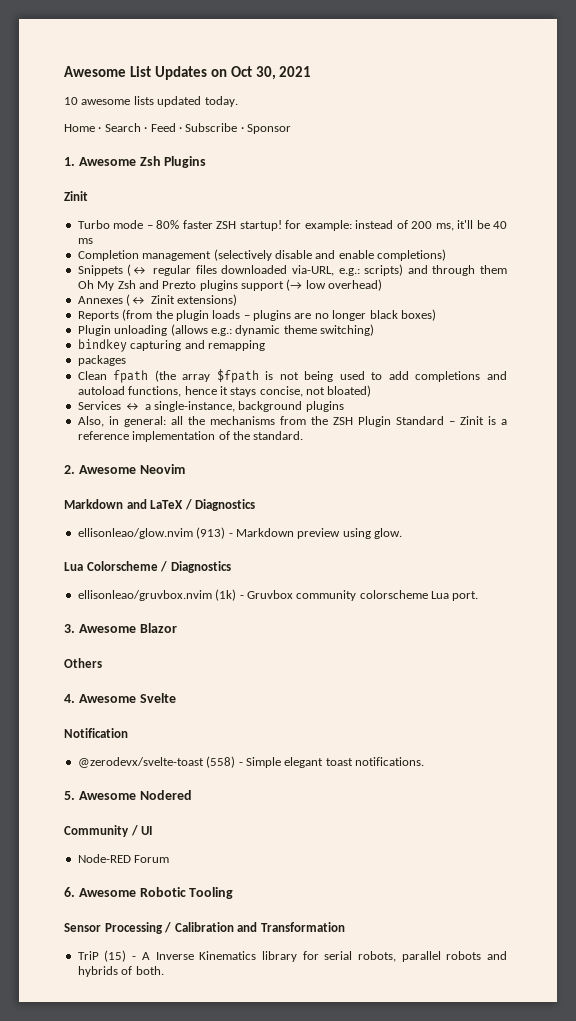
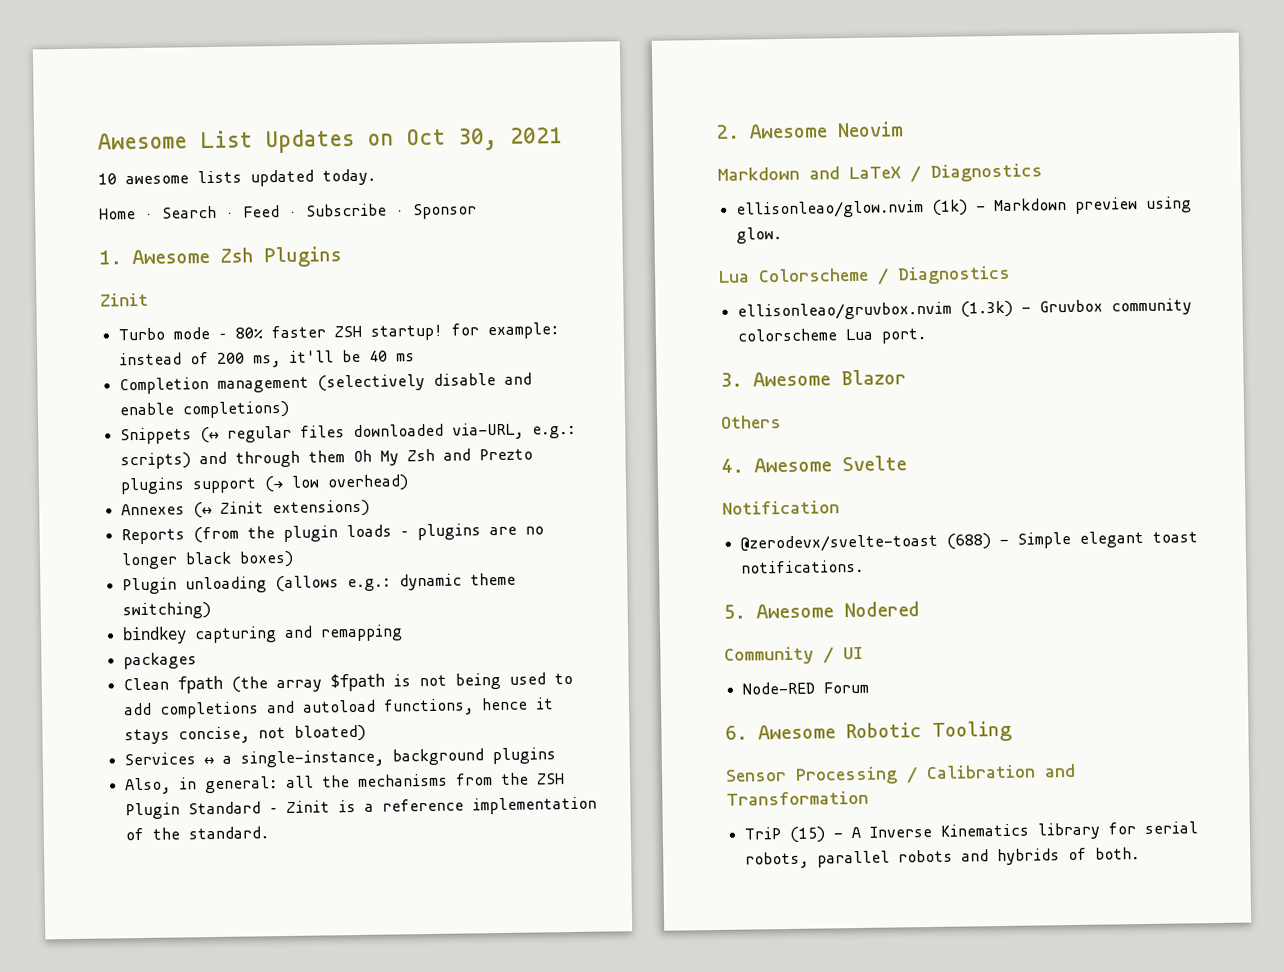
- ellisonleao/glow.nvim (913) - Markdown preview using glow.
+ ellisonleao/glow.nvim (1k) - Markdown preview using glow.
- ellisonleao/gruvbox.nvim (1k) - Gruvbox community colorscheme Lua port.
+ ellisonleao/gruvbox.nvim (1.3k) - Gruvbox community colorscheme Lua port.
- @zerodevx/svelte-toast (558) - Simple elegant toast notifications.
+ @zerodevx/svelte-toast (688) - Simple elegant toast notifications.

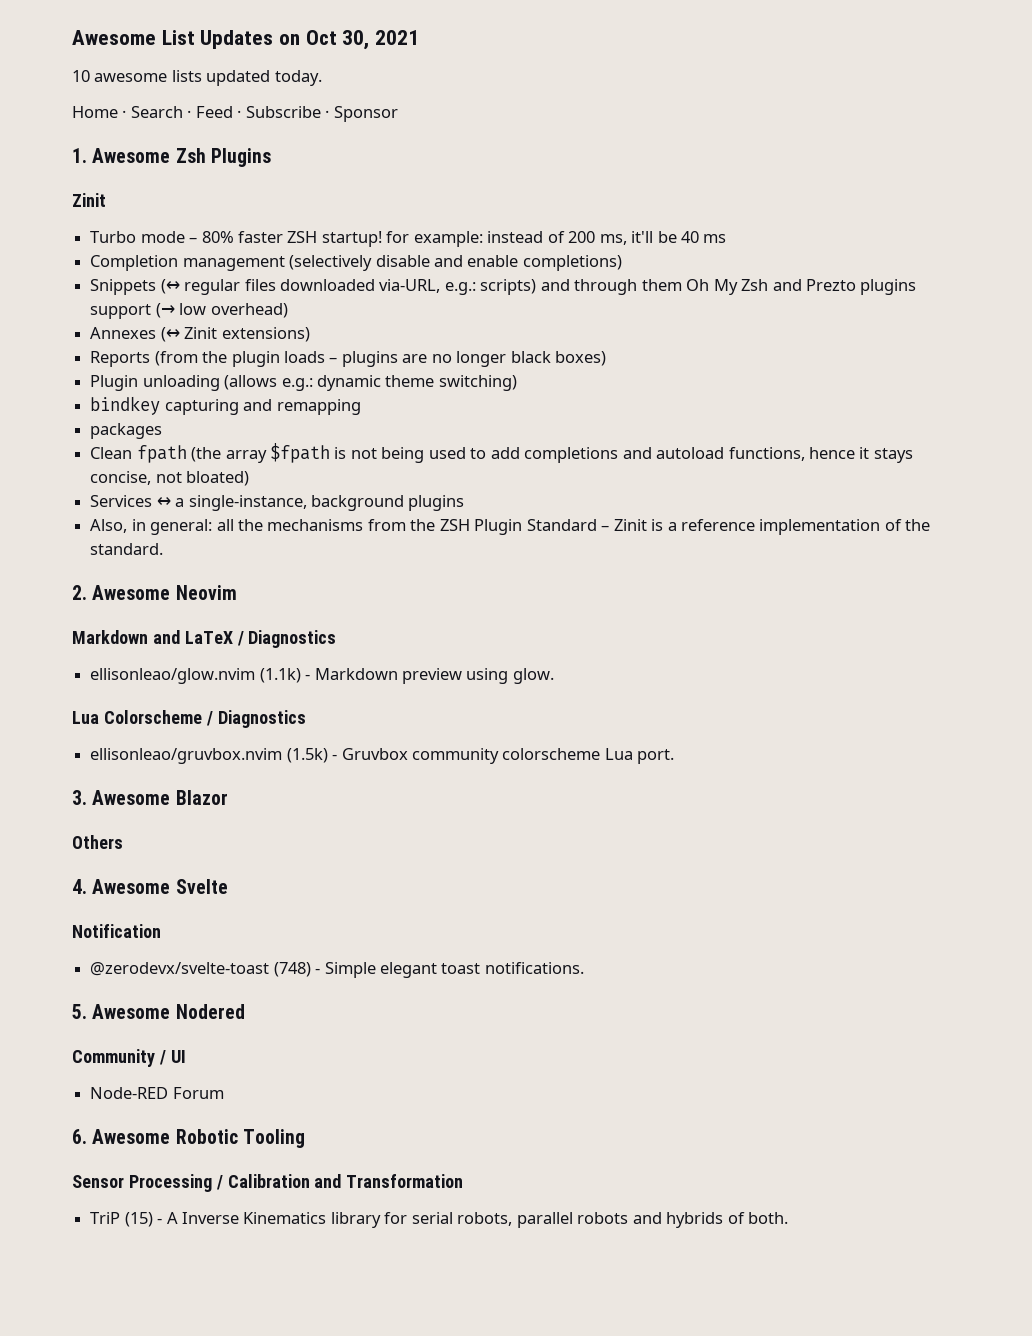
- ellisonleao/glow.nvim (1k) - Markdown preview using glow.
+ ellisonleao/glow.nvim (1.1k) - Markdown preview using glow.
- ellisonleao/gruvbox.nvim (1.3k) - Gruvbox community colorscheme Lua port.
+ ellisonleao/gruvbox.nvim (1.5k) - Gruvbox community colorscheme Lua port.
- @zerodevx/svelte-toast (688) - Simple elegant toast notifications.
+ @zerodevx/svelte-toast (748) - Simple elegant toast notifications.

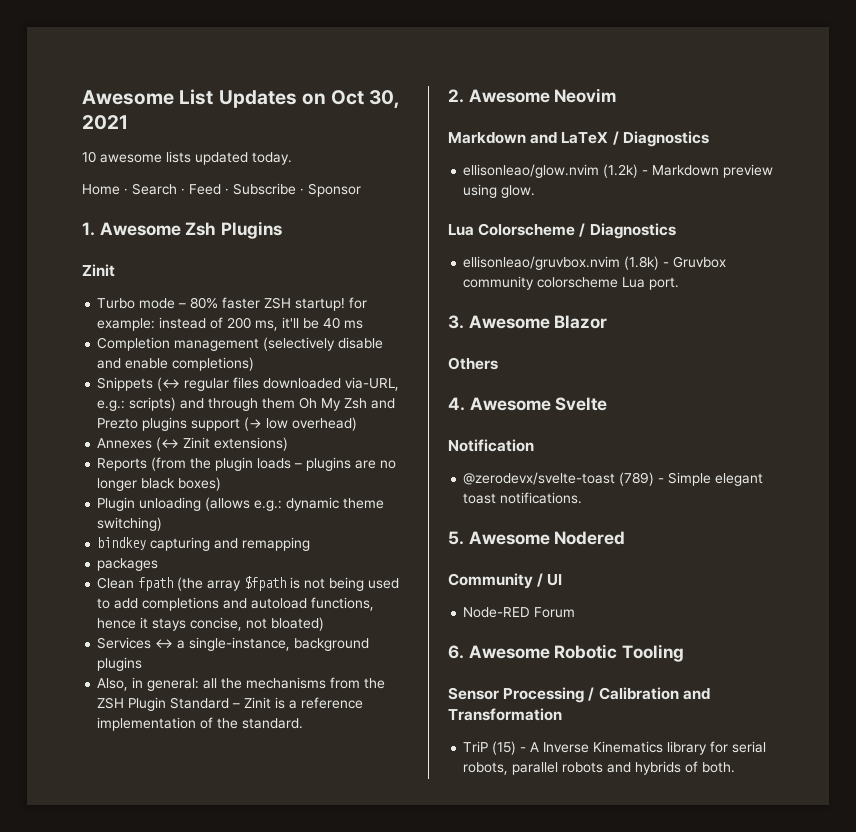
- ellisonleao/glow.nvim (1.1k) - Markdown preview using glow.
+ ellisonleao/glow.nvim (1.2k) - Markdown preview using glow.
- ellisonleao/gruvbox.nvim (1.5k) - Gruvbox community colorscheme Lua port.
+ ellisonleao/gruvbox.nvim (1.8k) - Gruvbox community colorscheme Lua port.
- @zerodevx/svelte-toast (748) - Simple elegant toast notifications.
+ @zerodevx/svelte-toast (789) - Simple elegant toast notifications.

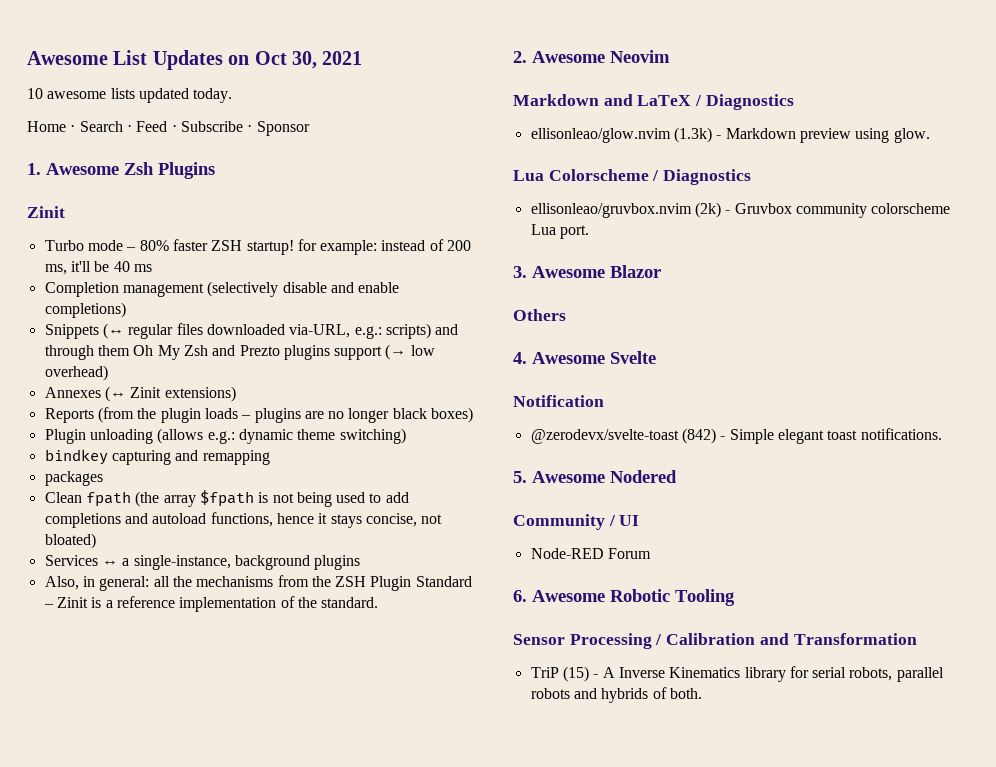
- ellisonleao/glow.nvim (1.2k) - Markdown preview using glow.
+ ellisonleao/glow.nvim (1.3k) - Markdown preview using glow.
- ellisonleao/gruvbox.nvim (1.8k) - Gruvbox community colorscheme Lua port.
+ ellisonleao/gruvbox.nvim (2k) - Gruvbox community colorscheme Lua port.
- @zerodevx/svelte-toast (789) - Simple elegant toast notifications.
+ @zerodevx/svelte-toast (842) - Simple elegant toast notifications.

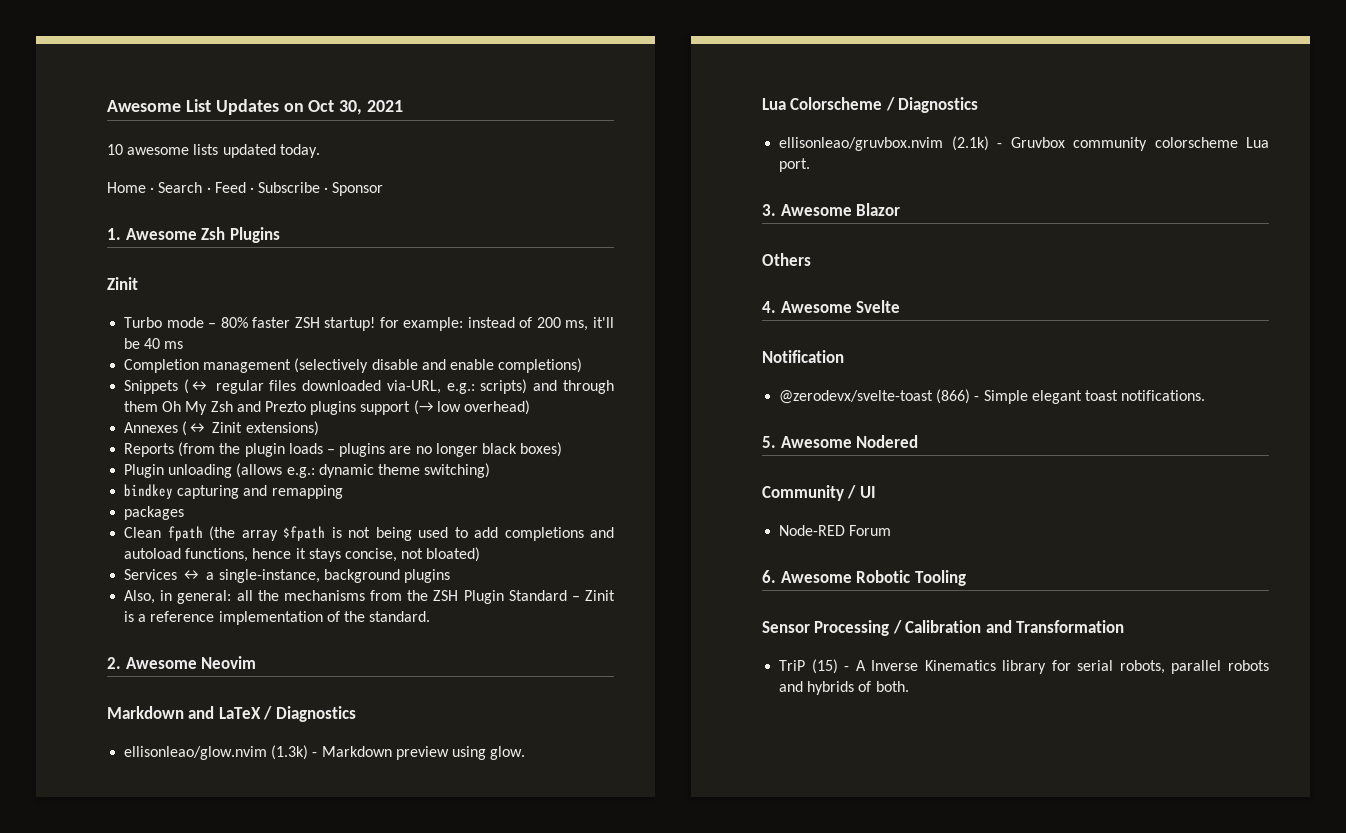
- ellisonleao/gruvbox.nvim (2k) - Gruvbox community colorscheme Lua port.
+ ellisonleao/gruvbox.nvim (2.1k) - Gruvbox community colorscheme Lua port.
- @zerodevx/svelte-toast (842) - Simple elegant toast notifications.
+ @zerodevx/svelte-toast (866) - Simple elegant toast notifications.

